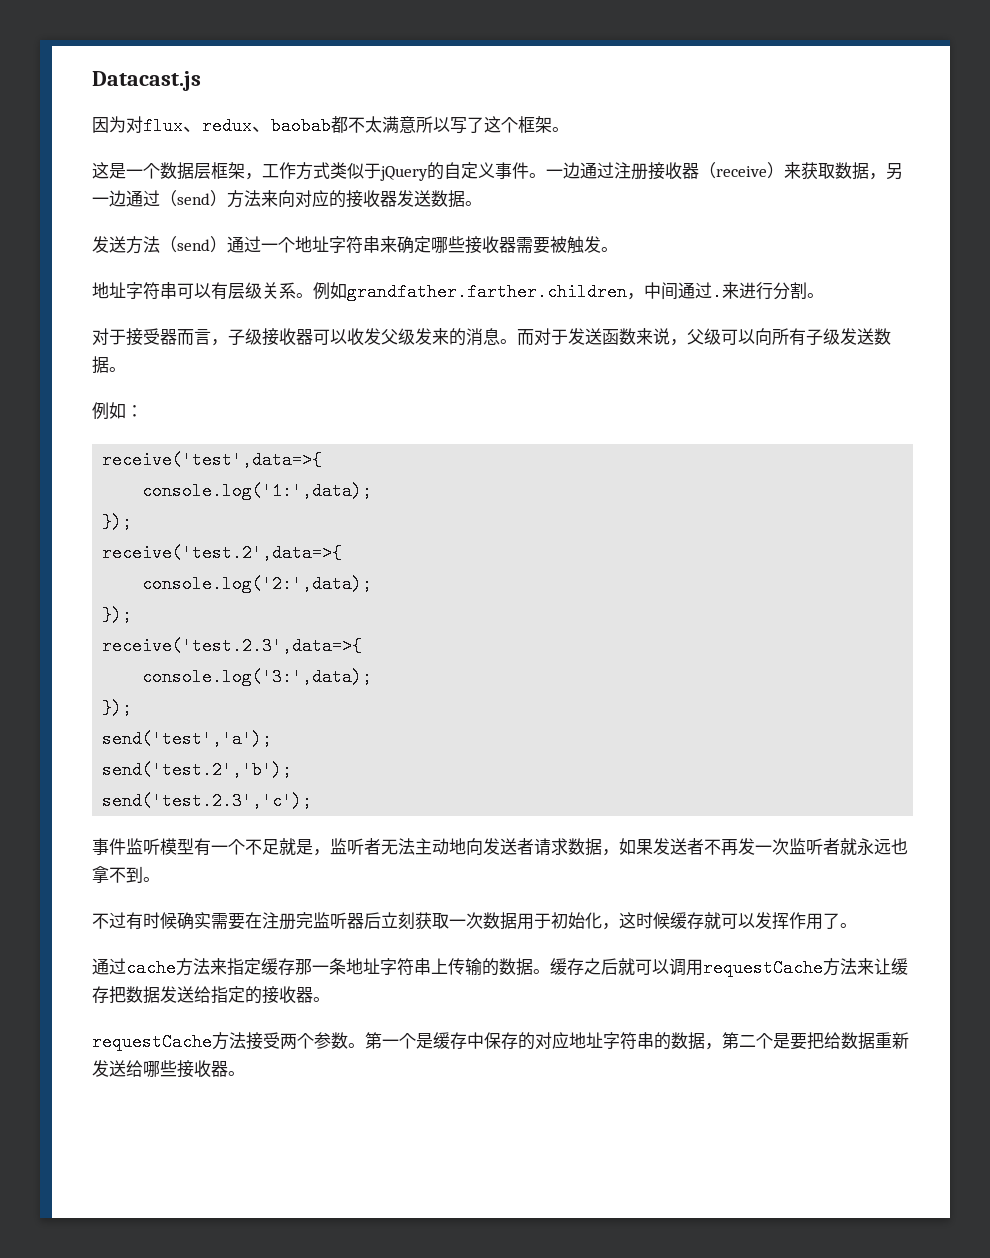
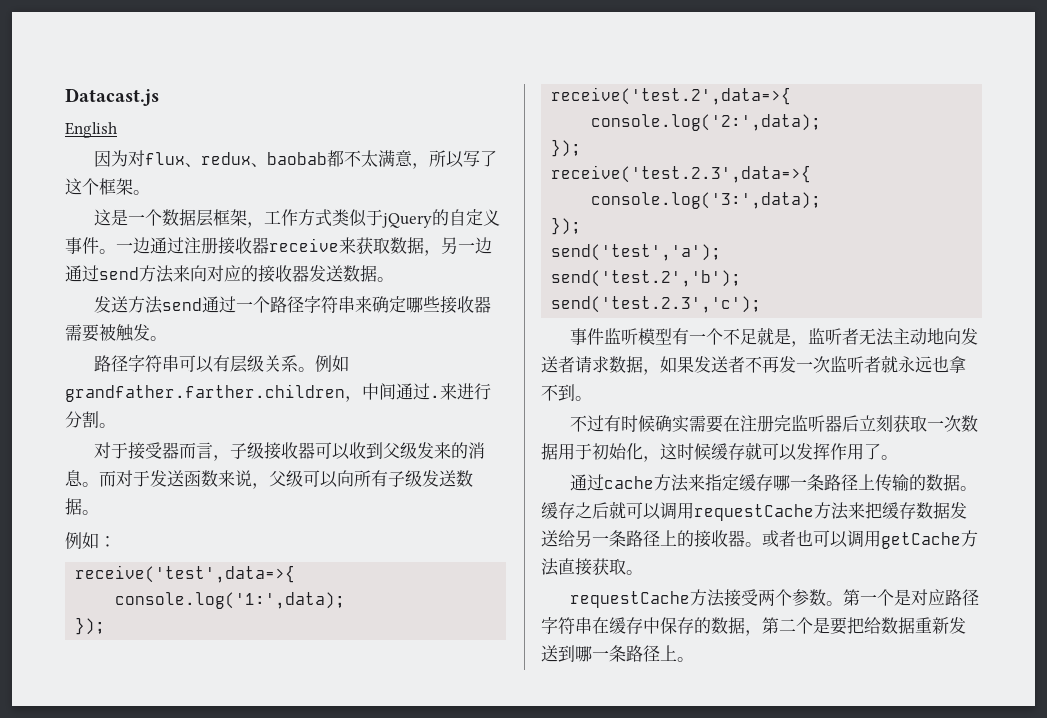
+ English
- 因为对flux、redux、baobab都不太满意所以写了这个框架。
+ 因为对flux、redux、baobab都不太满意，所以写了这个框架。
- 一边通过注册接收器（receive）来获取数据，另一边通过（send）方法来向对应的接收器发送数据。
+ 一边通过注册接收器receive来获取数据，另一边通过send方法来向对应的接收器发送数据。
- 发送方法（send）通过一个地址字符串来确定哪些接收器需要被触发。
+ 发送方法send通过一个路径字符串来确定哪些接收器需要被触发。
- 地址字符串可以有层级关系。
+ 路径字符串可以有层级关系。
- 对于接受器而言，子级接收器可以收发父级发来的消息。
+ 对于接受器而言，子级接收器可以收到父级发来的消息。
- 通过cache方法来指定缓存那一条地址字符串上传输的数据。
+ 通过cache方法来指定缓存哪一条路径上传输的数据。
- 缓存之后就可以调用requestCache方法来让缓存把数据发送给指定的接收器。
+ 缓存之后就可以调用requestCache方法来把缓存数据发送给另一条路径上的接收器。或者也可以调用getCache方法直接获取。
- 第一个是缓存中保存的对应地址字符串的数据，第二个是要把给数据重新发送给哪些接收器。
+ 第一个是对应路径字符串在缓存中保存的数据，第二个是要把给数据重新发送到哪一条路径上。

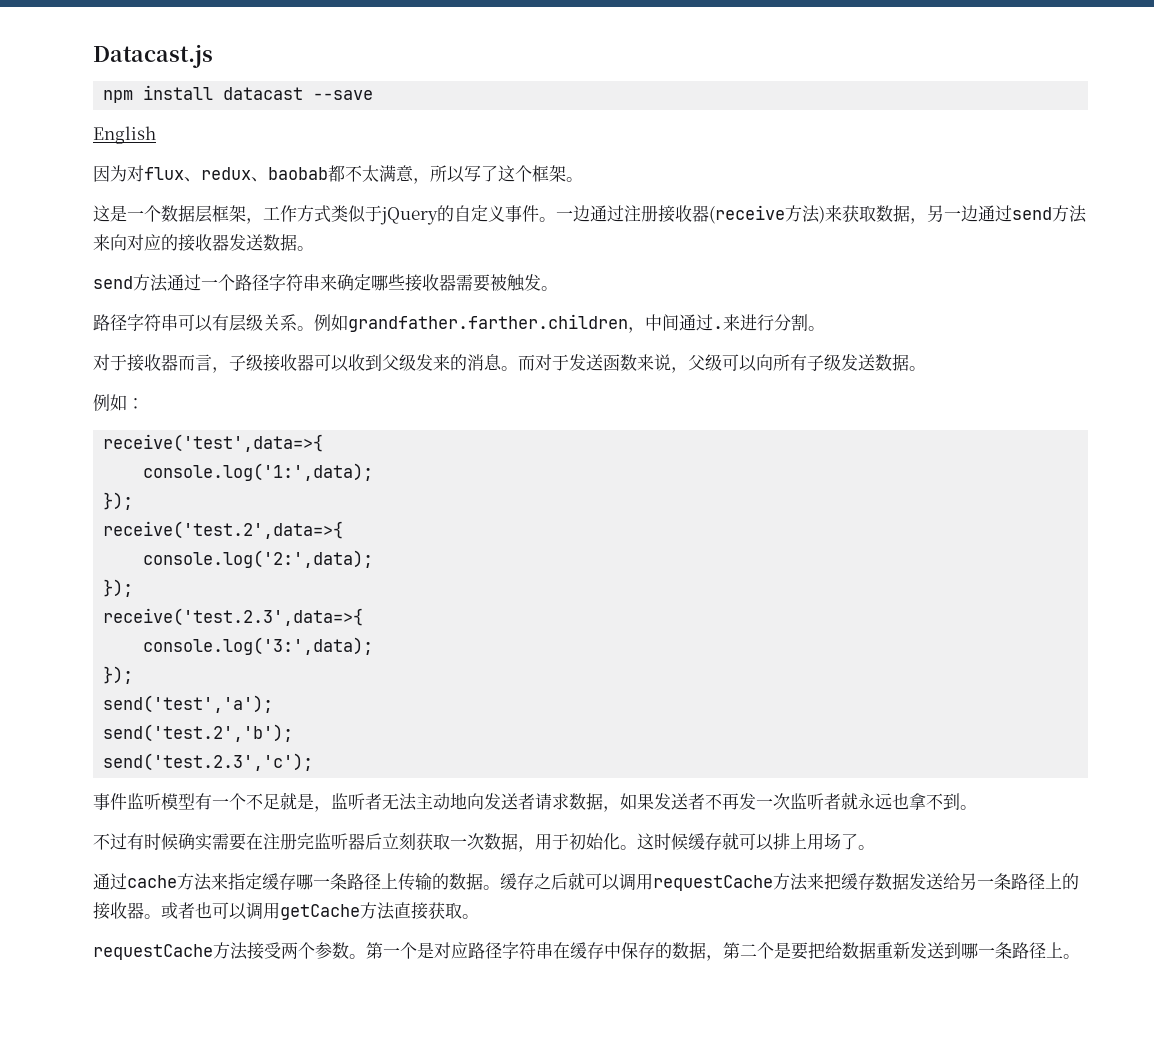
+ npm install datacast --save
- 一边通过注册接收器receive来获取数据，另一边通过send方法来向对应的接收器发送数据。
+ 一边通过注册接收器(receive方法)来获取数据，另一边通过send方法来向对应的接收器发送数据。
- 发送方法send通过一个路径字符串来确定哪些接收器需要被触发。
+ send方法通过一个路径字符串来确定哪些接收器需要被触发。
- 对于接受器而言，子级接收器可以收到父级发来的消息。
+ 对于接收器而言，子级接收器可以收到父级发来的消息。
- 不过有时候确实需要在注册完监听器后立刻获取一次数据用于初始化，这时候缓存就可以发挥作用了。
+ 不过有时候确实需要在注册完监听器后立刻获取一次数据，用于初始化。这时候缓存就可以排上用场了。

